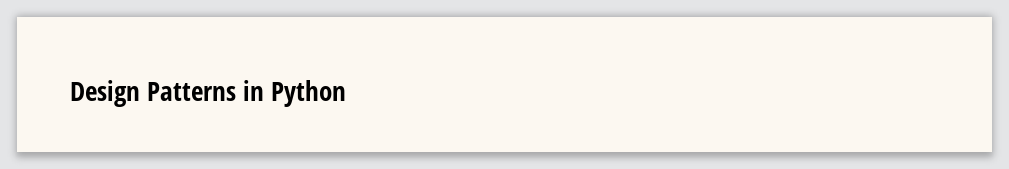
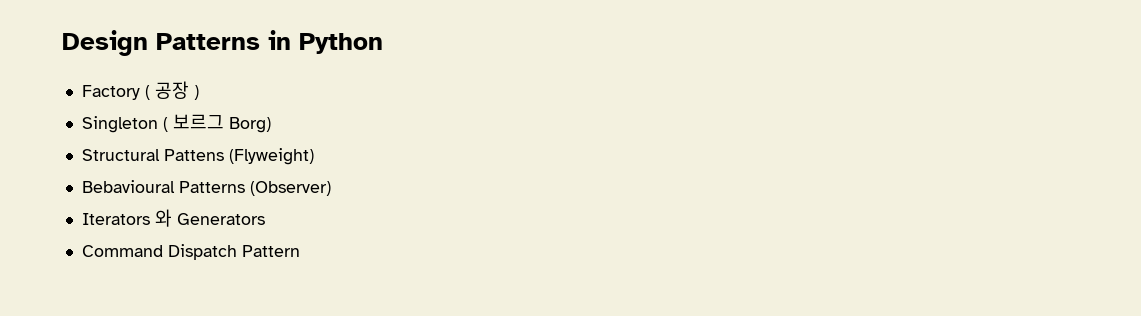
+ Factory ( 공장 )
+ Singleton ( 보르그 Borg)
+ Structural Pattens (Flyweight)
+ Bebavioural Patterns (Observer)
+ Iterators 와 Generators
+ Command Dispatch Pattern

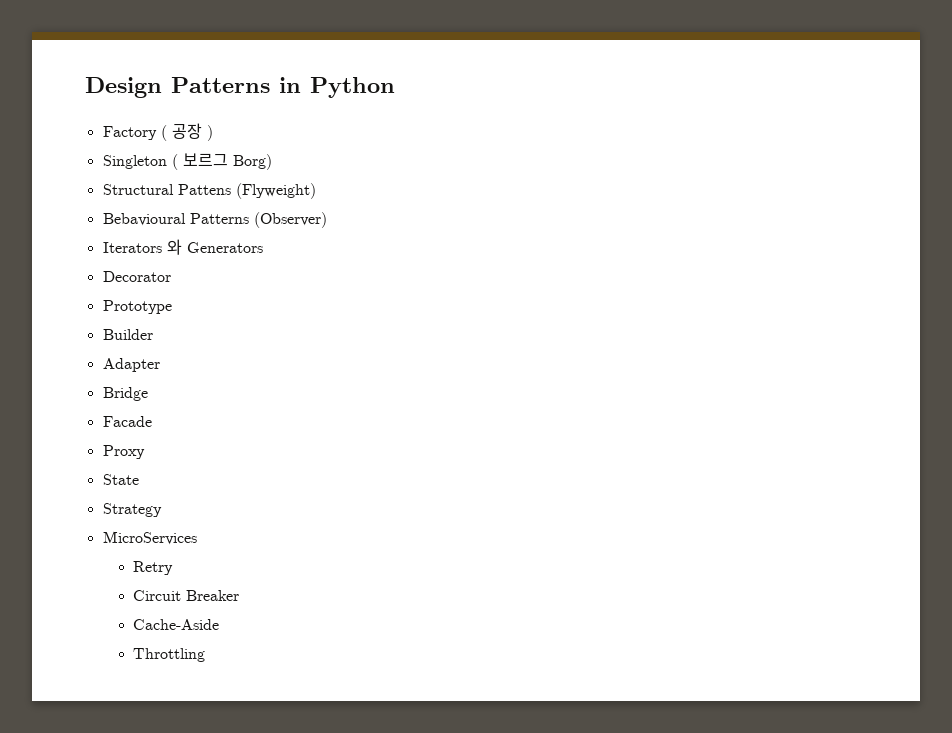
- Command Dispatch Pattern
+ Decorator
+ Prototype
+ Builder
+ Adapter
+ Bridge
+ Facade
+ Proxy
+ State
+ Strategy
+ MicroServices
+ Retry
+ Circuit Breaker
+ Cache-Aside
+ Throttling

